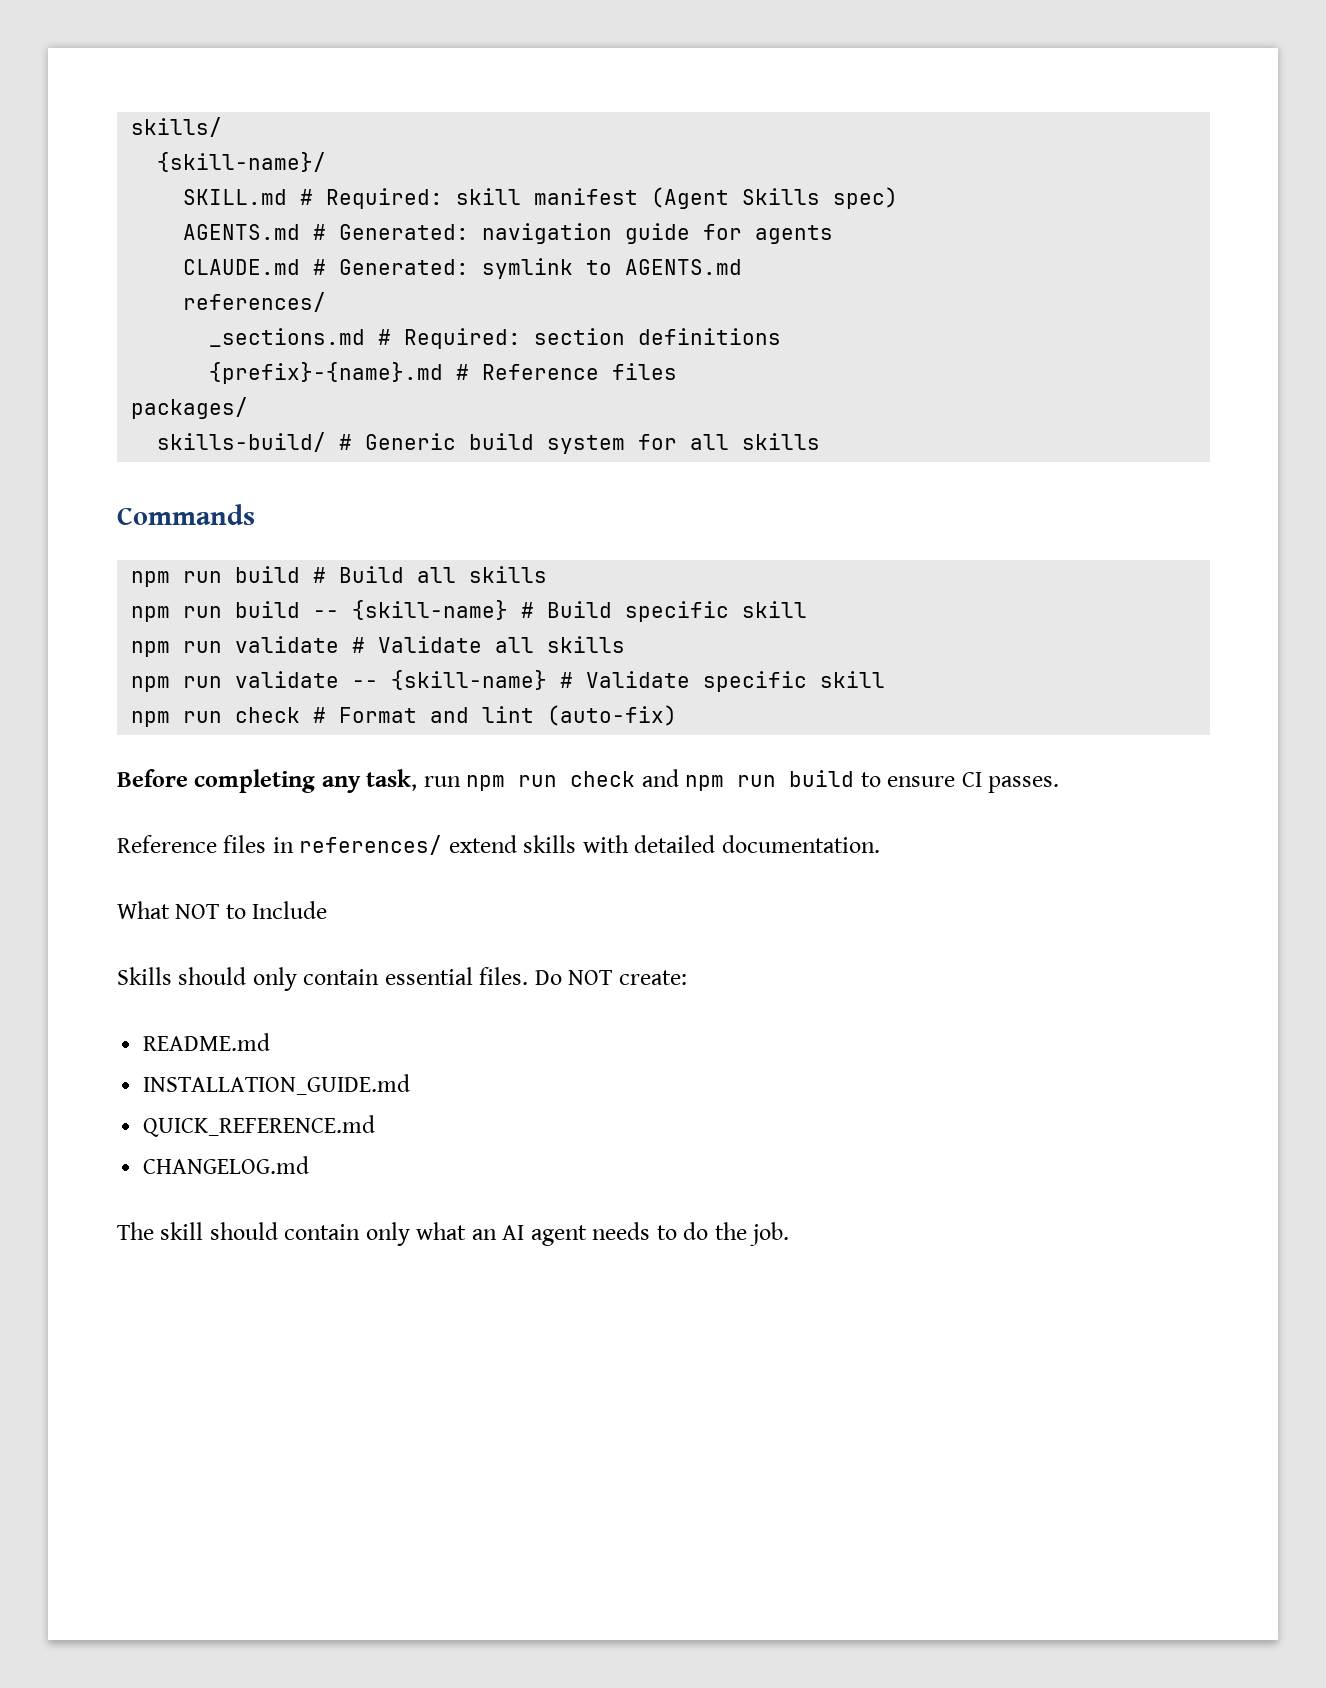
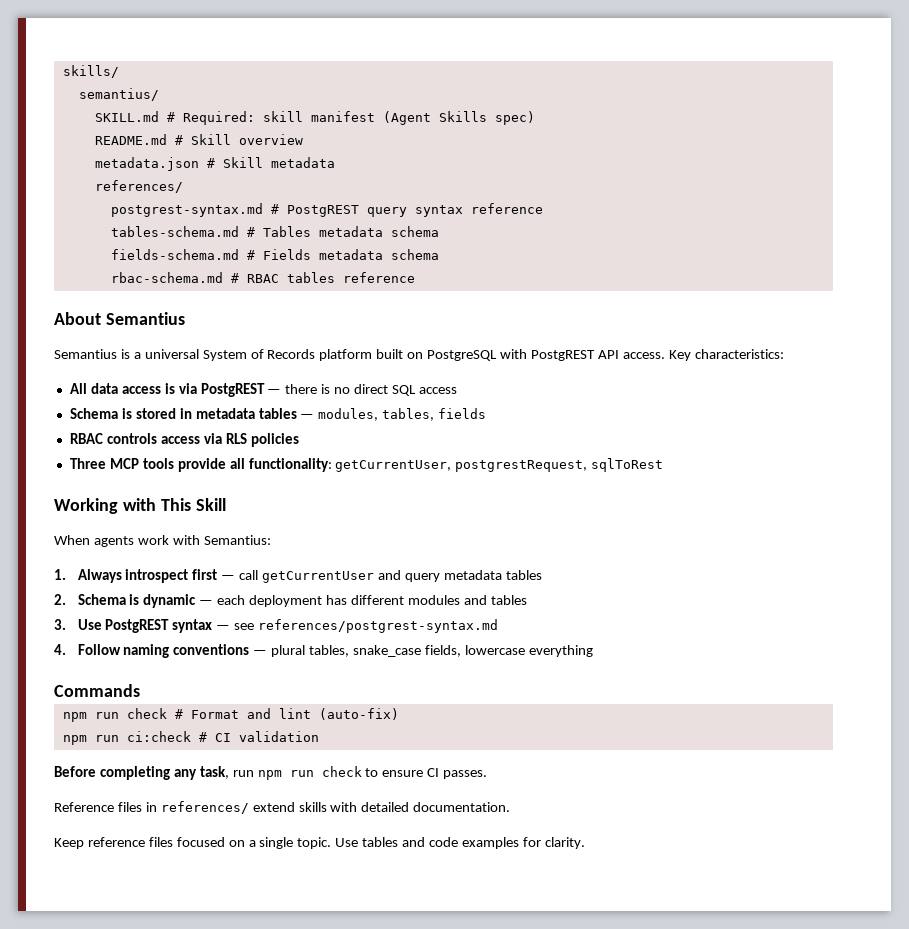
- {skill-name}/
+ semantius/
- AGENTS.md # Generated: navigation guide for agents
- CLAUDE.md # Generated: symlink to AGENTS.md
+ README.md # Skill overview
+ metadata.json # Skill metadata
  references/
- _sections.md # Required: section definitions
- {prefix}-{name}.md # Reference files
- packages/
- skills-build/ # Generic build system for all skills
+ postgrest-syntax.md # PostgREST query syntax reference
+ tables-schema.md # Tables metadata schema
+ fields-schema.md # Fields metadata schema
+ rbac-schema.md # RBAC tables reference
+ About Semantius
+ Semantius is a universal System of Records platform built on PostgreSQL with PostgREST API access. Key characteristics:
+ All data access is via PostgREST — there is no direct SQL access
+ Schema is stored in metadata tables — modules, tables, fields
+ RBAC controls access via RLS policies
+ Three MCP tools provide all functionality: getCurrentUser, postgrestRequest, sqlToRest
+ Working with This Skill
+ When agents work with Semantius:
+ 1. Always introspect first — call getCurrentUser and query metadata tables
+ 2. Schema is dynamic — each deployment has different modules and tables
+ 3. Use PostgREST syntax — see references/postgrest-syntax.md
+ 4. Follow naming conventions — plural tables, snake_case fields, lowercase everything
  Commands
- npm run build # Build all skills
- npm run build -- {skill-name} # Build specific skill
- npm run validate # Validate all skills
- npm run validate -- {skill-name} # Validate specific skill
+ npm run ci:check # CI validation
- Before completing any task, run npm run check and npm run build to ensure CI passes.
+ Before completing any task, run npm run check to ensure CI passes.
- What NOT to Include
- Skills should only contain essential files. Do NOT create:
- README.md
- INSTALLATION_GUIDE.md
- QUICK_REFERENCE.md
- CHANGELOG.md
- The skill should contain only what an AI agent needs to do the job.
+ Keep reference files focused on a single topic. Use tables and code examples for clarity.

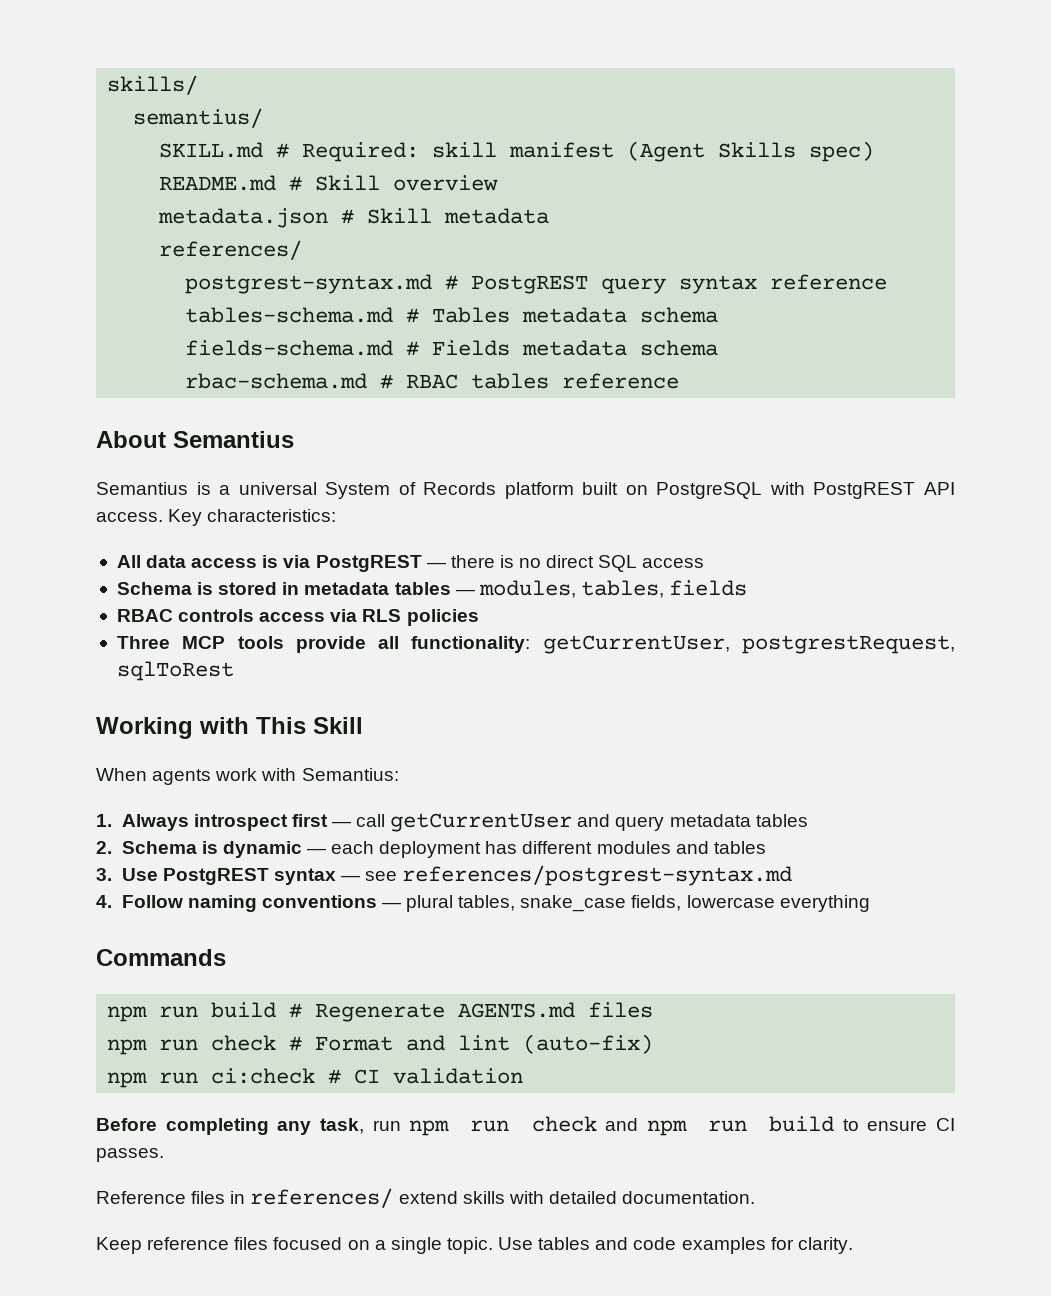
+ npm run build # Regenerate AGENTS.md files
- Before completing any task, run npm run check to ensure CI passes.
+ Before completing any task, run npm run check and npm run build to ensure CI passes.

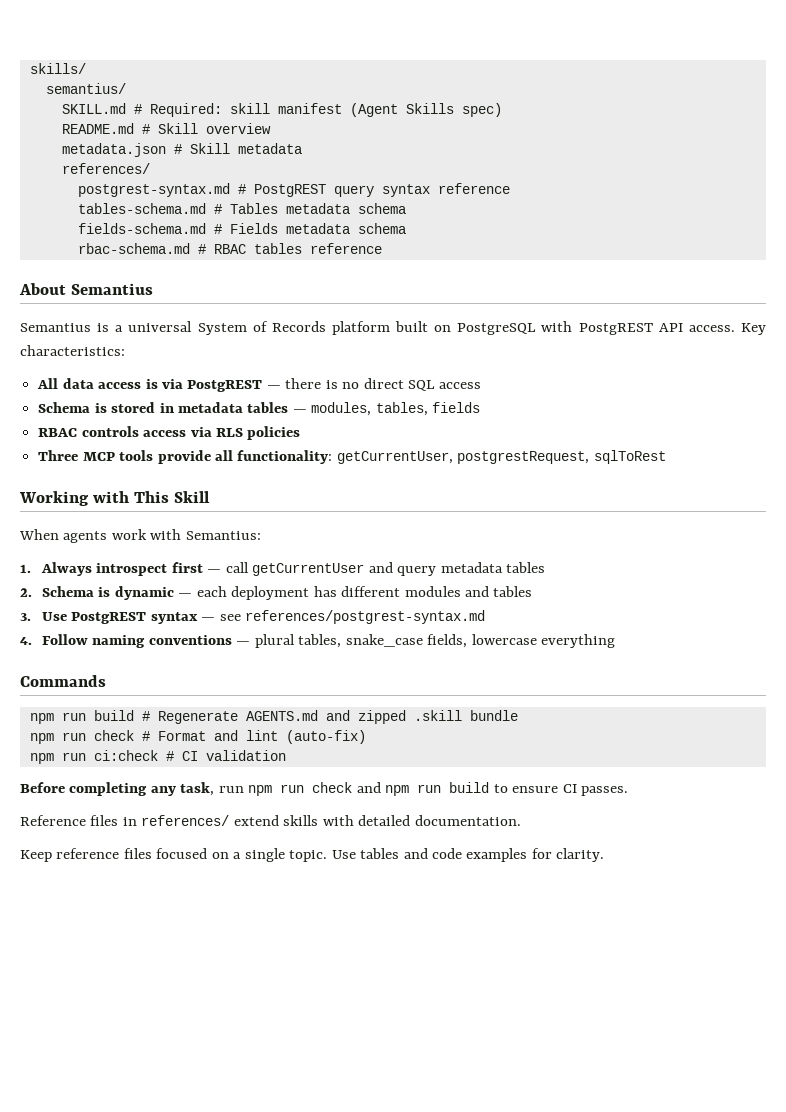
- npm run build # Regenerate AGENTS.md files
+ npm run build # Regenerate AGENTS.md and zipped .skill bundle

